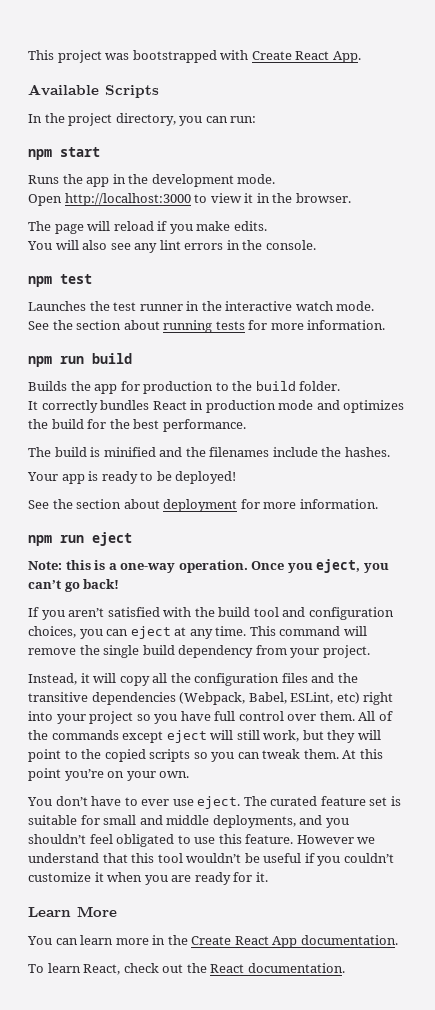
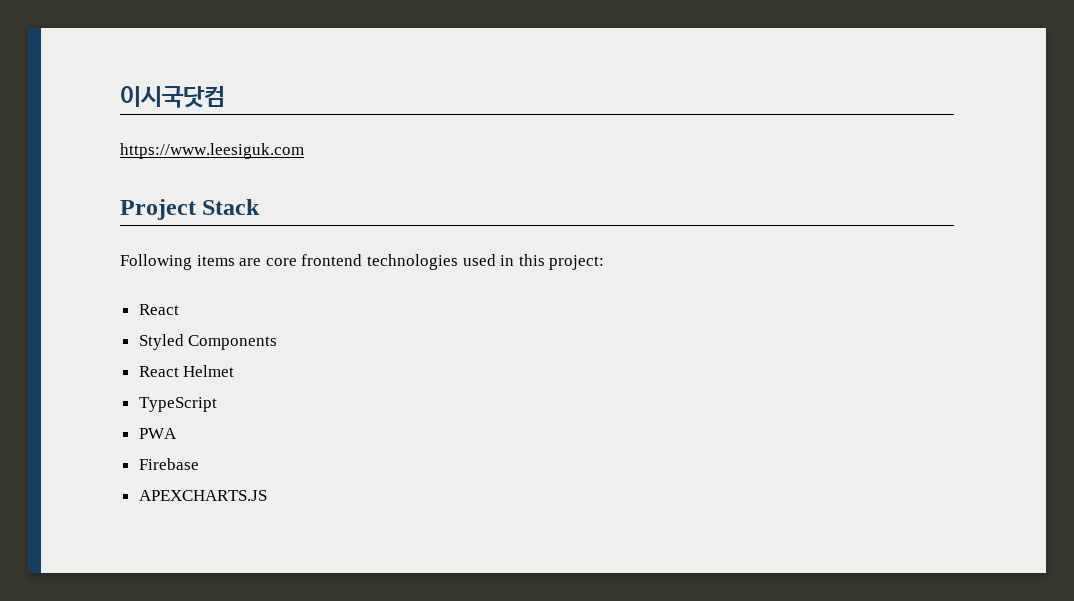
- This project was bootstrapped with Create React App.
- Available Scripts
- In the project directory, you can run:
- npm start
- Runs the app in the development mode.
- Open http://localhost:3000 to view it in the browser.
- The page will reload if you make edits.
- You will also see any lint errors in the console.
- npm test
- Launches the test runner in the interactive watch mode.
- See the section about running tests for more information.
- npm run build
- Builds the app for production to the build folder.
- It correctly bundles React in production mode and optimizes the build for the best performance.
- The build is minified and the filenames include the hashes.
- Your app is ready to be deployed!
- See the section about deployment for more information.
- npm run eject
- Note: this is a one-way operation. Once you eject, you can’t go back!
- If you aren’t satisfied with the build tool and configuration choices, you can eject at any time. This command will remove the single build dependency from your project.
- Instead, it will copy all the configuration files and the transitive dependencies (Webpack, Babel, ESLint, etc) right into your project so you have full control over them. All of the commands except eject will still work, but they will point to the copied scripts so you can tweak them. At this point you’re on your own.
- You don’t have to ever use eject. The curated feature set is suitable for small and middle deployments, and you shouldn’t feel obligated to use this feature. However we understand that this tool wouldn’t be useful if you couldn’t customize it when you are ready for it.
- Learn More
- You can learn more in the Create React App documentation.
- To learn React, check out the React documentation.
+ 이시국닷컴
+ https://www.leesiguk.com
+ Project Stack
+ Following items are core frontend technologies used in this project:
+ React
+ Styled Components
+ React Helmet
+ TypeScript
+ PWA
+ Firebase
+ APEXCHARTS.JS

